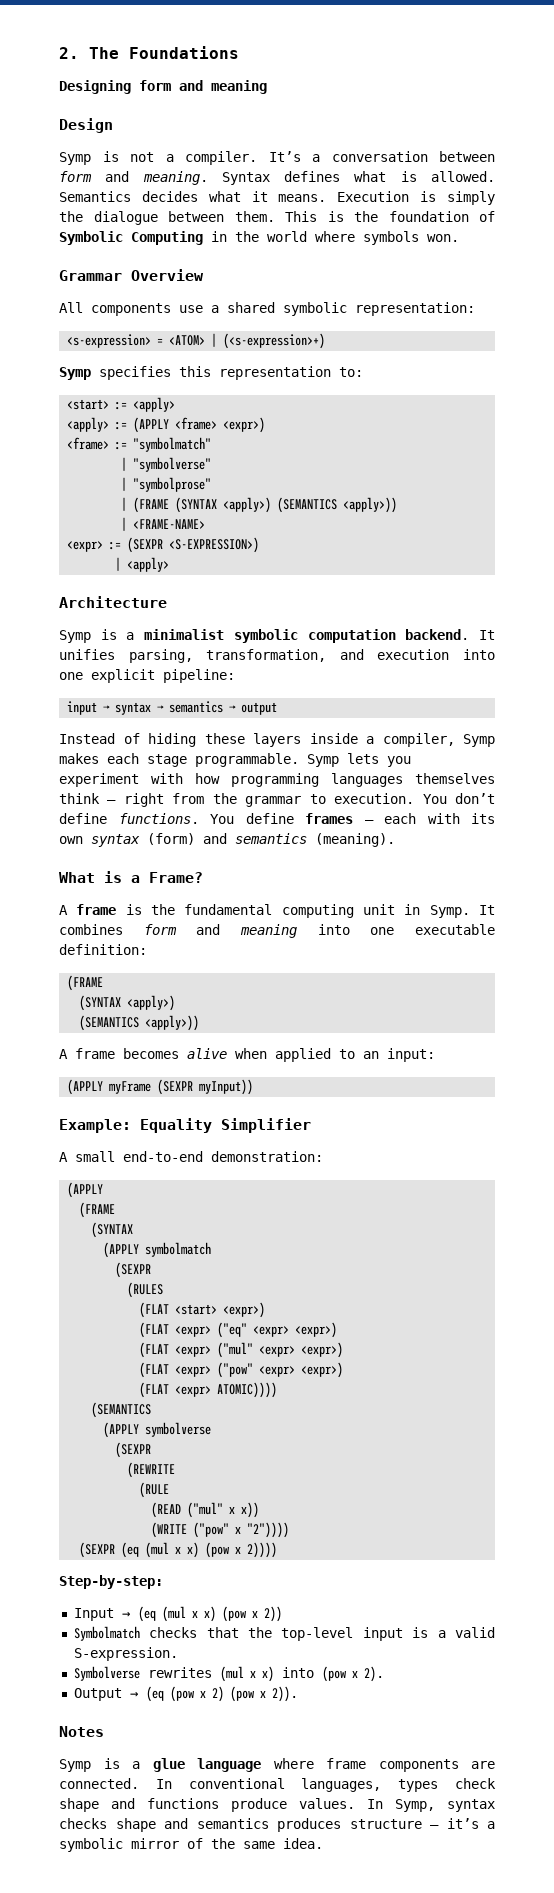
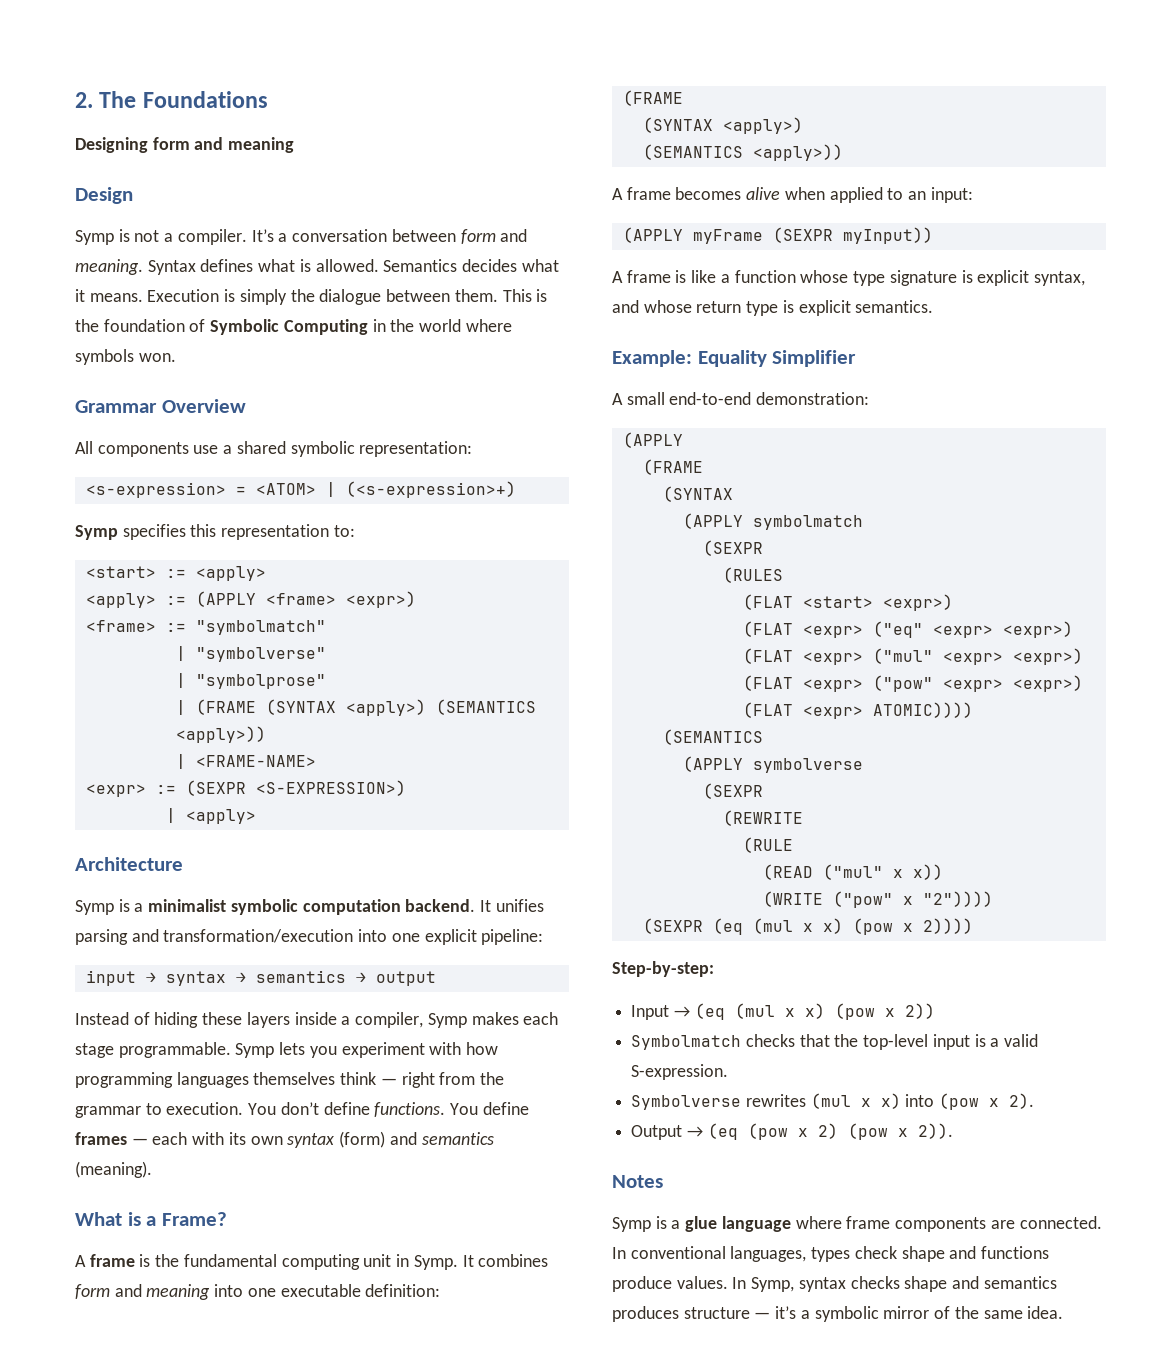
- It unifies parsing, transformation, and execution into one explicit pipeline:
+ It unifies parsing and transformation/execution into one explicit pipeline:
+ A frame is like a function whose type signature is explicit syntax, and whose return type is explicit semantics.

